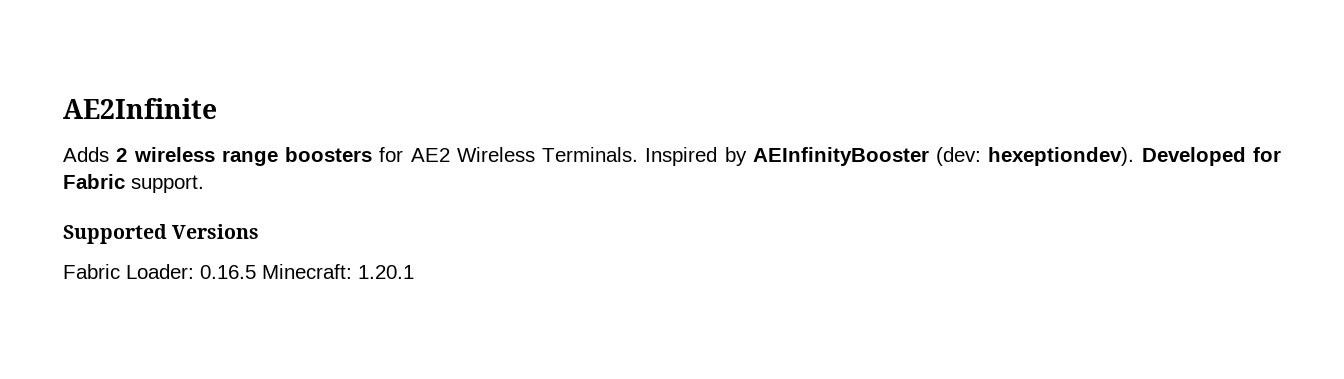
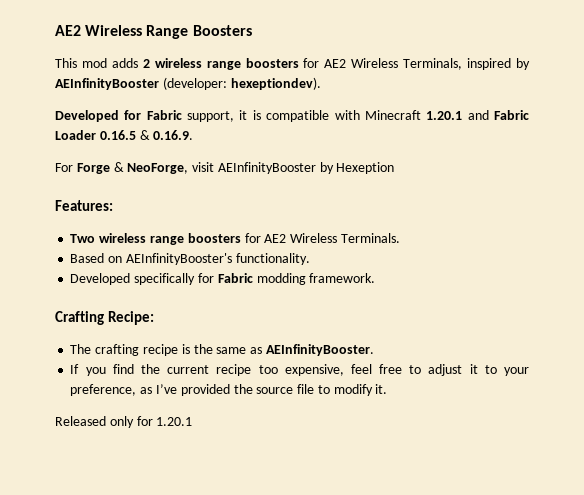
- AE2Infinite
- Adds 2 wireless range boosters for AE2 Wireless Terminals. Inspired by AEInfinityBooster (dev: hexeptiondev). Developed for Fabric support.
- Supported Versions
- Fabric Loader: 0.16.5 Minecraft: 1.20.1
+ AE2 Wireless Range Boosters
+ This mod adds 2 wireless range boosters for AE2 Wireless Terminals, inspired by AEInfinityBooster (developer: hexeptiondev).
+ Developed for Fabric support, it is compatible with Minecraft 1.20.1 and Fabric Loader 0.16.5 & 0.16.9.
+ For Forge & NeoForge, visit AEInfinityBooster by Hexeption
+ Features:
+ Two wireless range boosters for AE2 Wireless Terminals.
+ Based on AEInfinityBooster's functionality.
+ Developed specifically for Fabric modding framework.
+ Crafting Recipe:
+ The crafting recipe is the same as AEInfinityBooster.
+ If you find the current recipe too expensive, feel free to adjust it to your preference, as I’ve provided the source file to modify it.
+ Released only for 1.20.1

